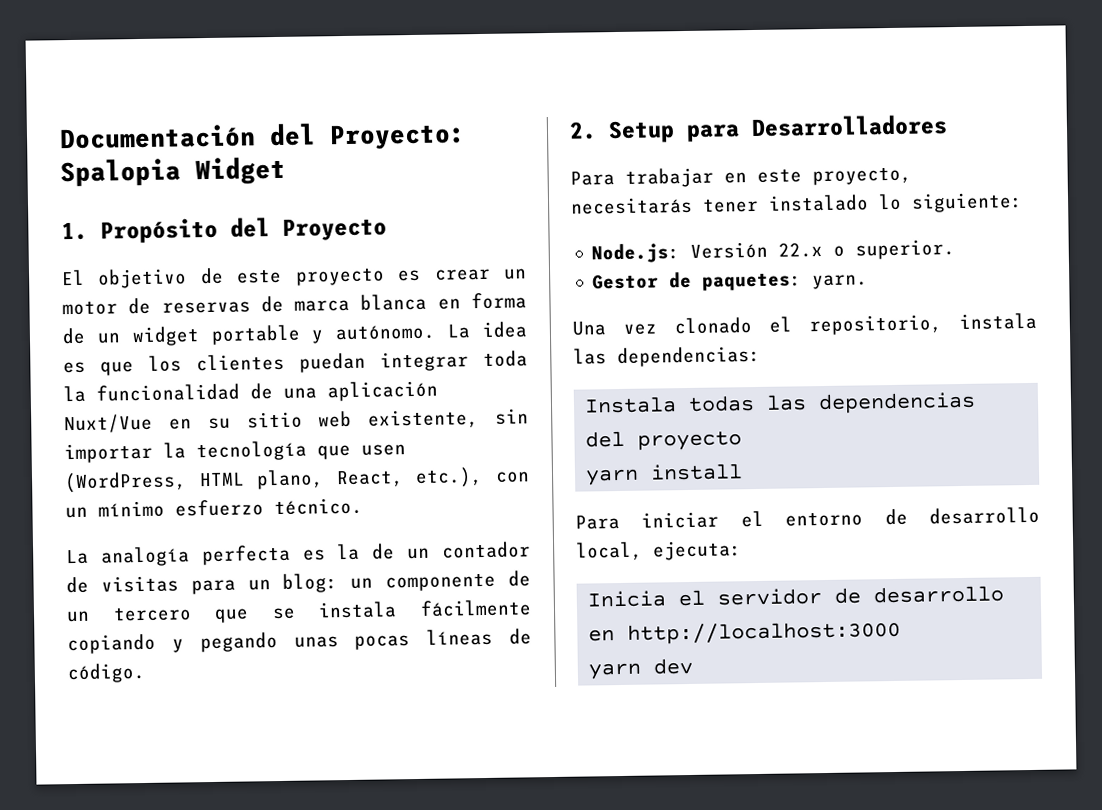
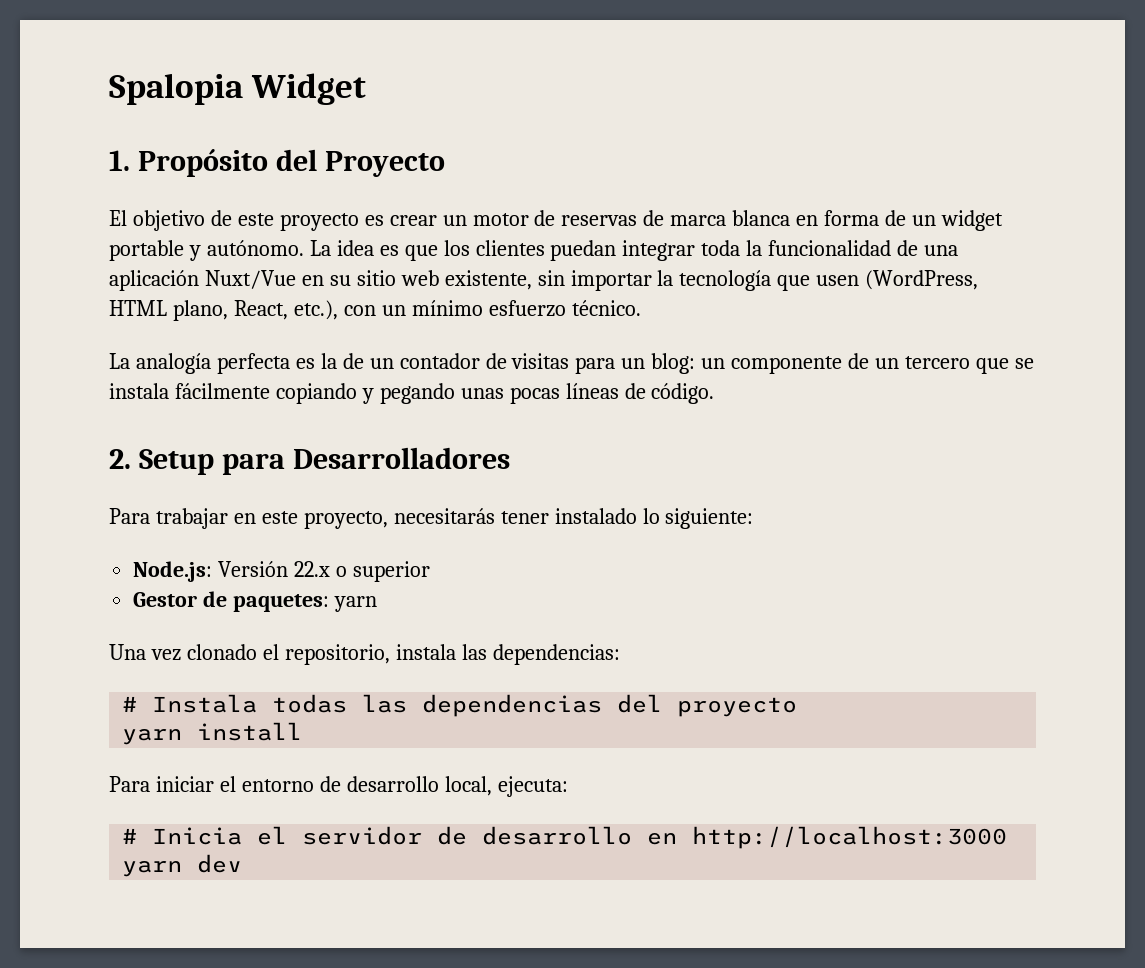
- Documentación del Proyecto: Spalopia Widget
+ Spalopia Widget
- Node.js: Versión 22.x o superior.
+ Node.js: Versión 22.x o superior
- Gestor de paquetes: yarn.
+ Gestor de paquetes: yarn
- Instala todas las dependencias del proyecto
+ # Instala todas las dependencias del proyecto
- Inicia el servidor de desarrollo en http://localhost:3000
+ # Inicia el servidor de desarrollo en http://localhost:3000

